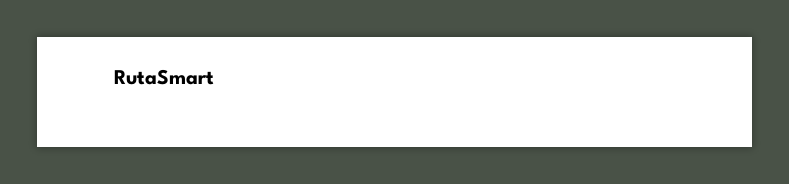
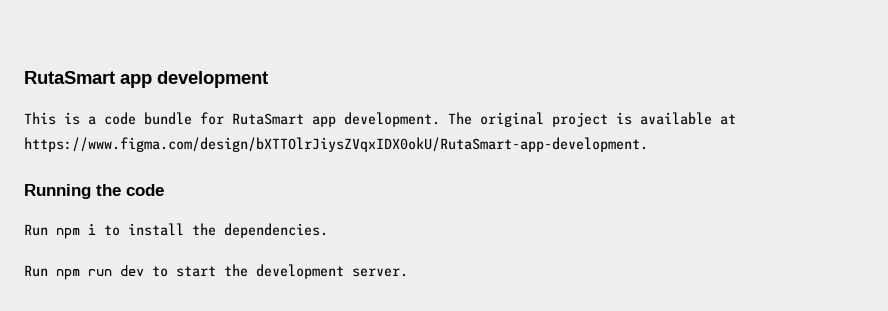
- RutaSmart
+ RutaSmart app development
+ This is a code bundle for RutaSmart app development. The original project is available at https://www.figma.com/design/bXTTOlrJiysZVqxIDX0okU/RutaSmart-app-development.
+ Running the code
+ Run npm i to install the dependencies.
+ Run npm run dev to start the development server.

